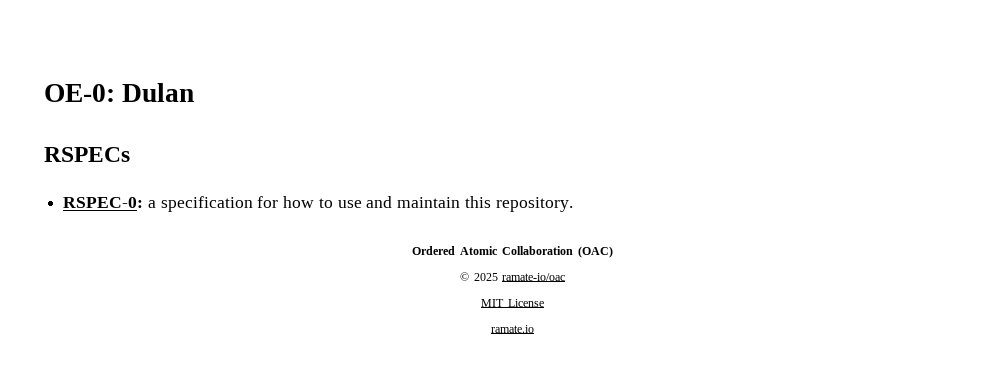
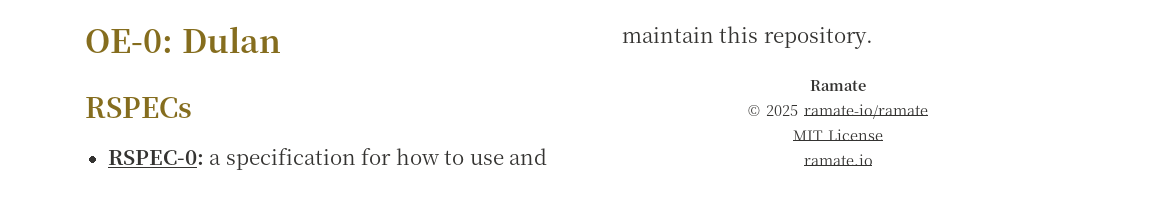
- Ordered Atomic Collaboration (OAC)
+ Ramate
- © 2025 ramate-io/oac
+ © 2025 ramate-io/ramate

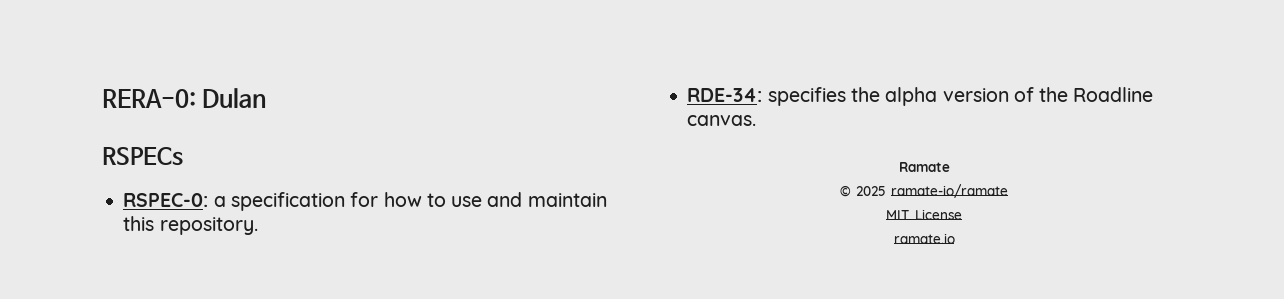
- OE-0: Dulan
+ RERA-0: Dulan
+ RDE-34: specifies the alpha version of the Roadline canvas.

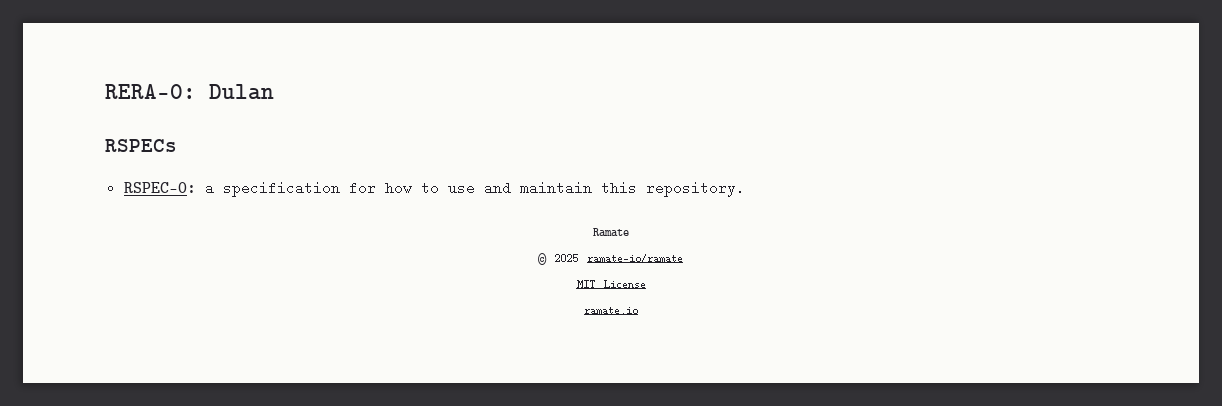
- RDE-34: specifies the alpha version of the Roadline canvas.

